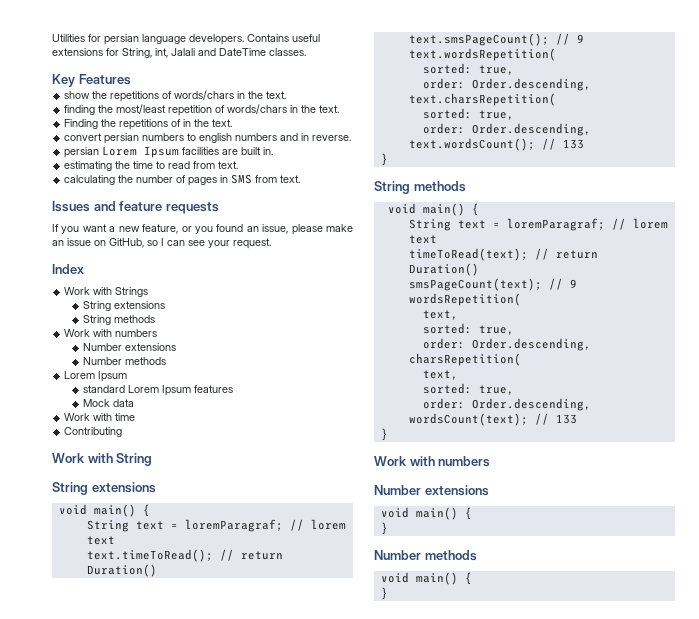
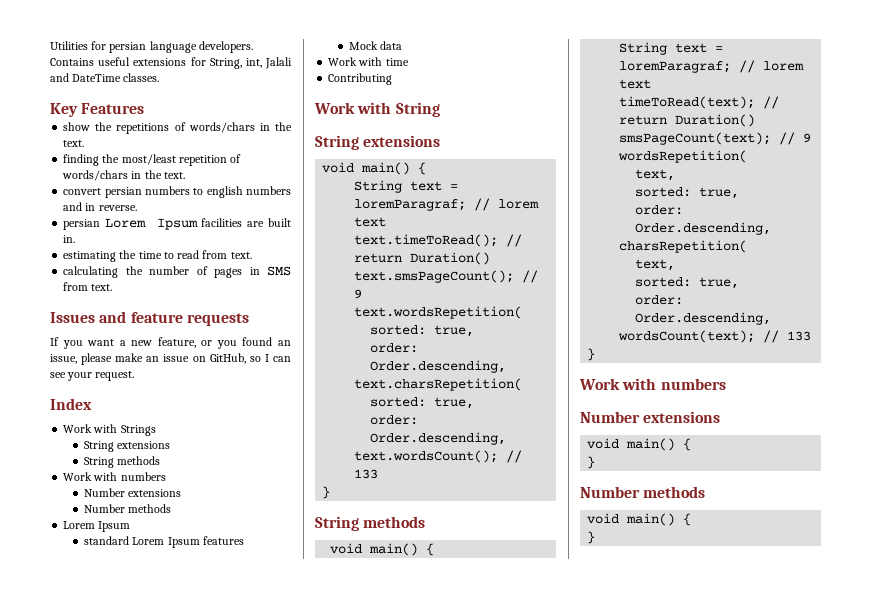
- Finding the repetitions of in the text.

